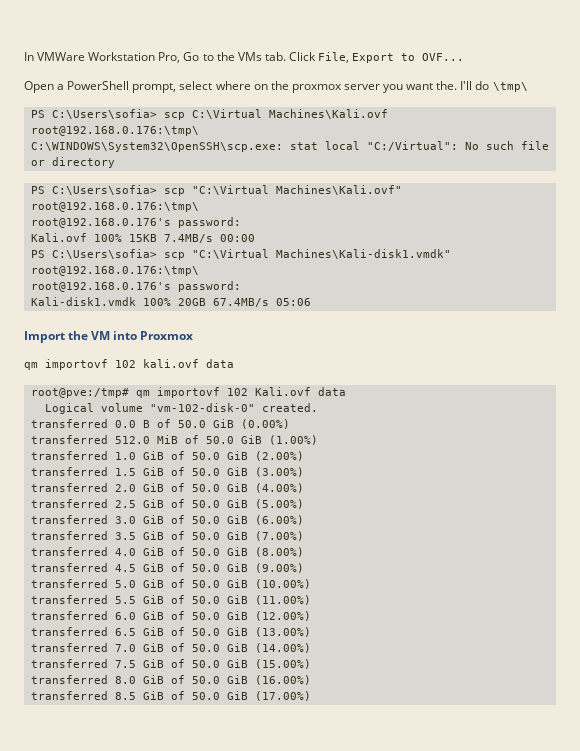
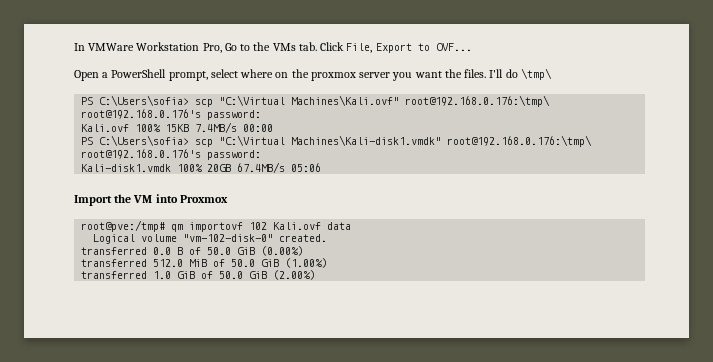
- Open a PowerShell prompt, select where on the proxmox server you want the.
+ Open a PowerShell prompt, select where on the proxmox server you want the files.
- PS C:\Users\sofia> scp C:\Virtual Machines\Kali.ovf root@192.168.0.176:\tmp\
- C:\WINDOWS\System32\OpenSSH\scp.exe: stat local "C:/Virtual": No such file or directory
- qm importovf 102 kali.ovf data
- transferred 1.5 GiB of 50.0 GiB (3.00%)
- transferred 2.0 GiB of 50.0 GiB (4.00%)
- transferred 2.5 GiB of 50.0 GiB (5.00%)
- transferred 3.0 GiB of 50.0 GiB (6.00%)
- transferred 3.5 GiB of 50.0 GiB (7.00%)
- transferred 4.0 GiB of 50.0 GiB (8.00%)
- transferred 4.5 GiB of 50.0 GiB (9.00%)
- transferred 5.0 GiB of 50.0 GiB (10.00%)
- transferred 5.5 GiB of 50.0 GiB (11.00%)
- transferred 6.0 GiB of 50.0 GiB (12.00%)
- transferred 6.5 GiB of 50.0 GiB (13.00%)
- transferred 7.0 GiB of 50.0 GiB (14.00%)
- transferred 7.5 GiB of 50.0 GiB (15.00%)
- transferred 8.0 GiB of 50.0 GiB (16.00%)
- transferred 8.5 GiB of 50.0 GiB (17.00%)

